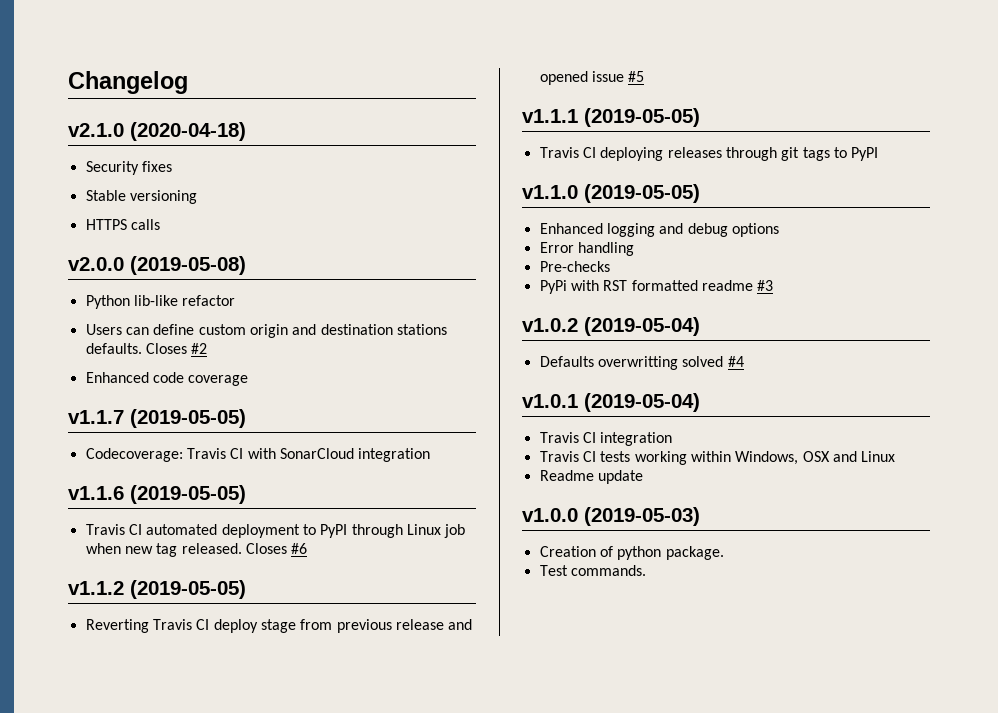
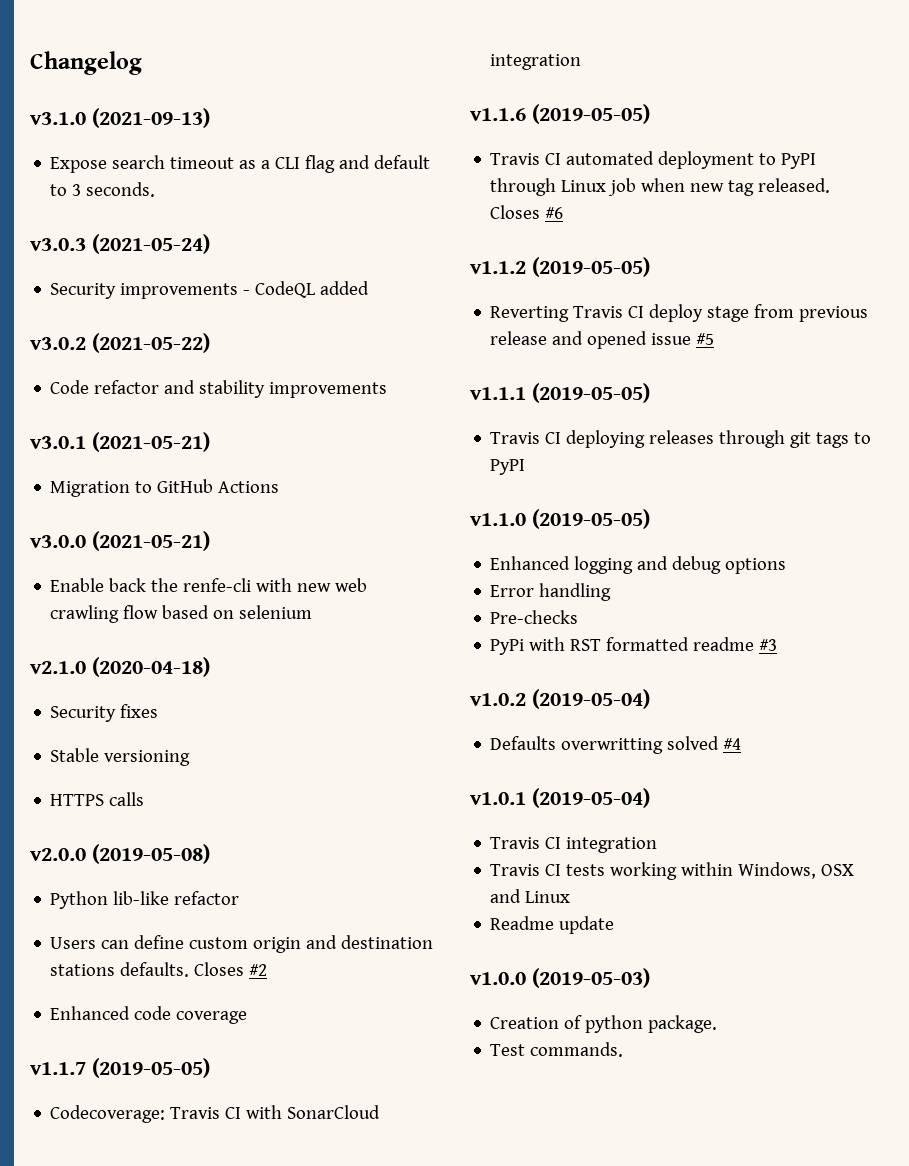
+ v3.1.0 (2021-09-13)
+ Expose search timeout as a CLI flag and default to 3 seconds.
+ v3.0.3 (2021-05-24)
+ Security improvements - CodeQL added
+ v3.0.2 (2021-05-22)
+ Code refactor and stability improvements
+ v3.0.1 (2021-05-21)
+ Migration to GitHub Actions
+ v3.0.0 (2021-05-21)
+ Enable back the renfe-cli with new web crawling flow based on selenium

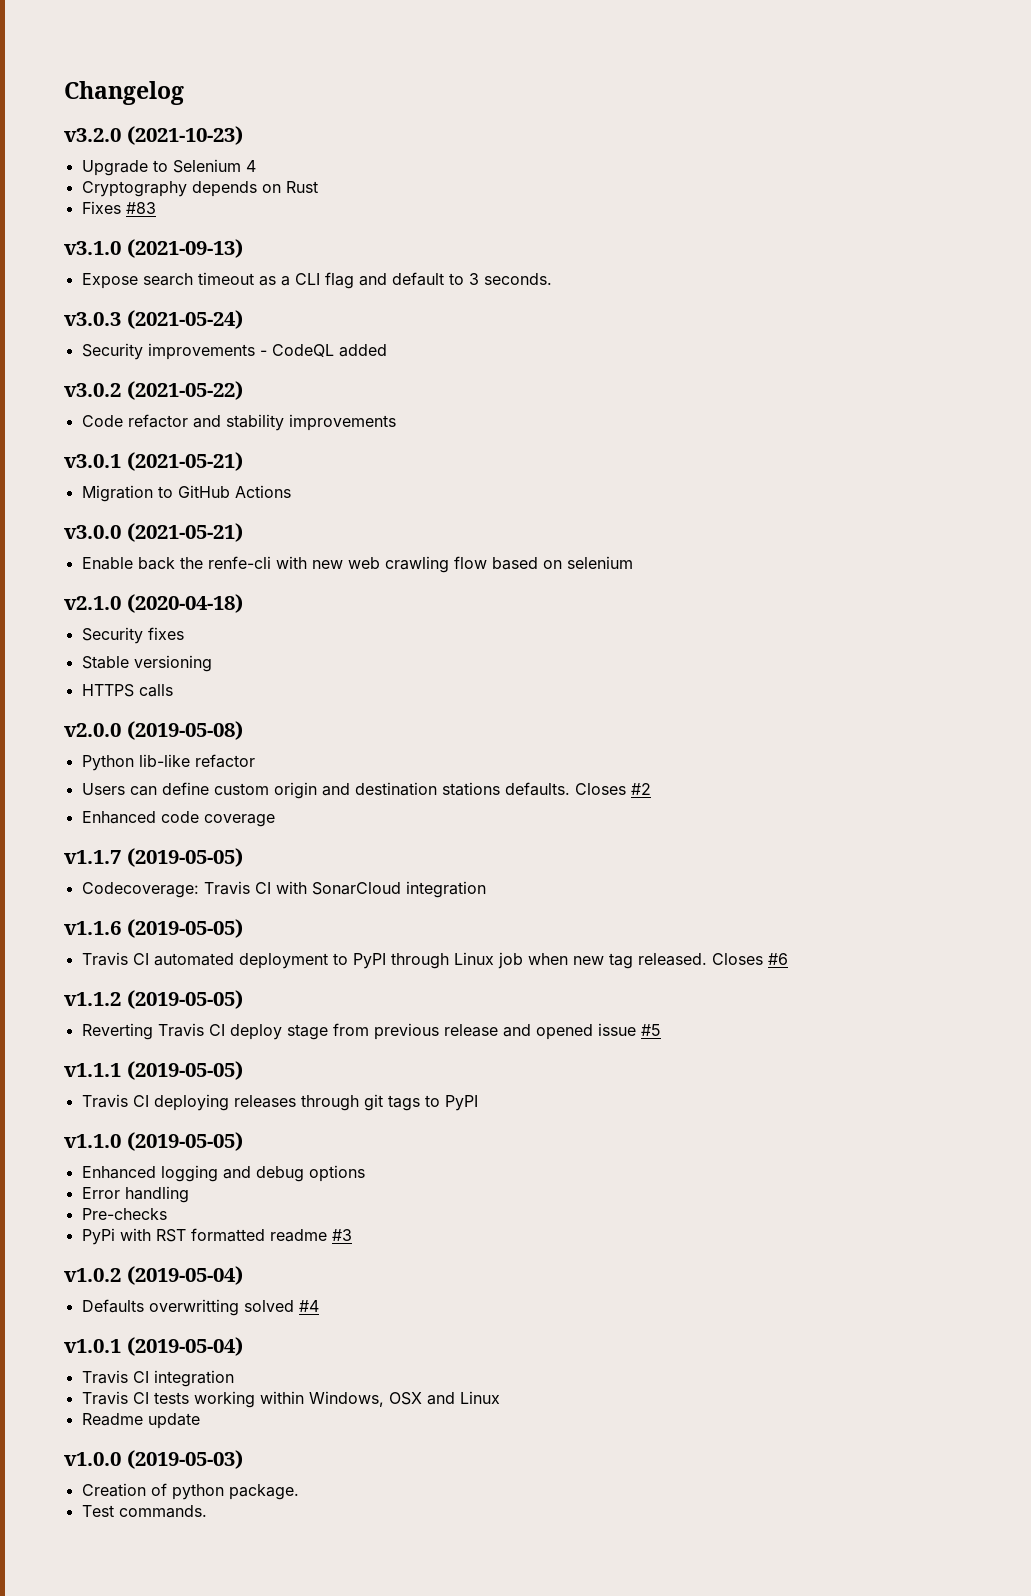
+ v3.2.0 (2021-10-23)
+ Upgrade to Selenium 4
+ Cryptography depends on Rust
+ Fixes #83

